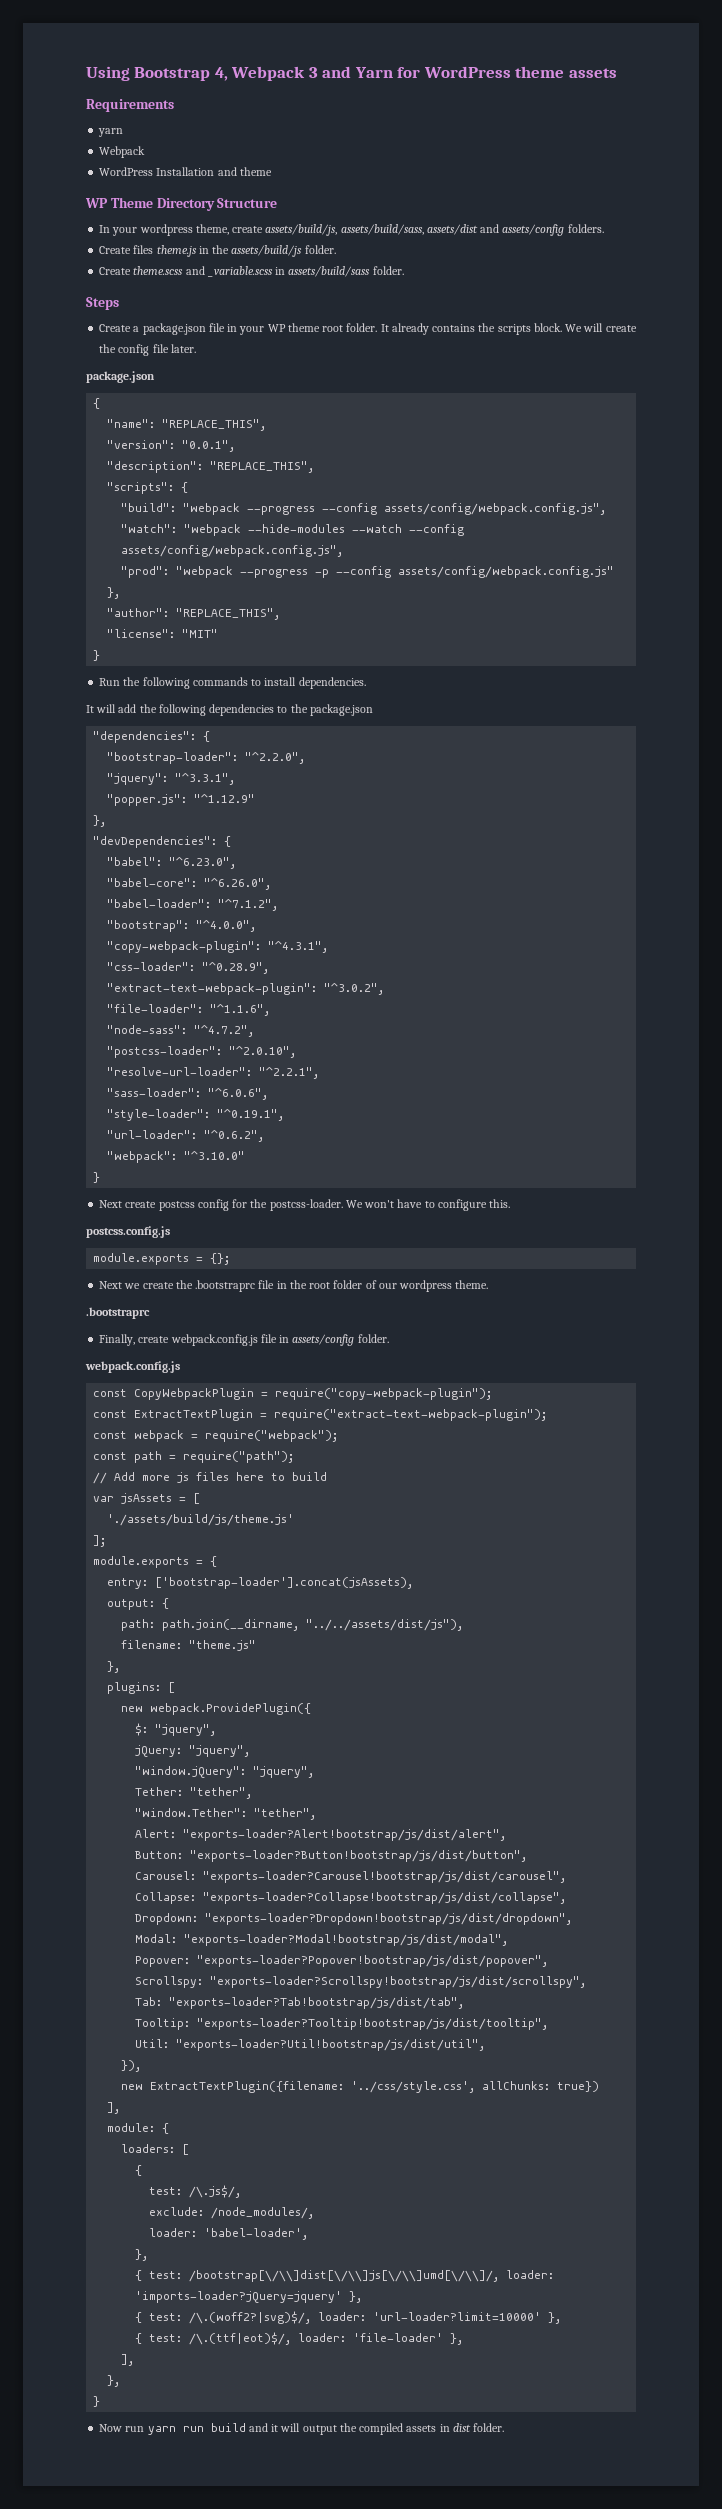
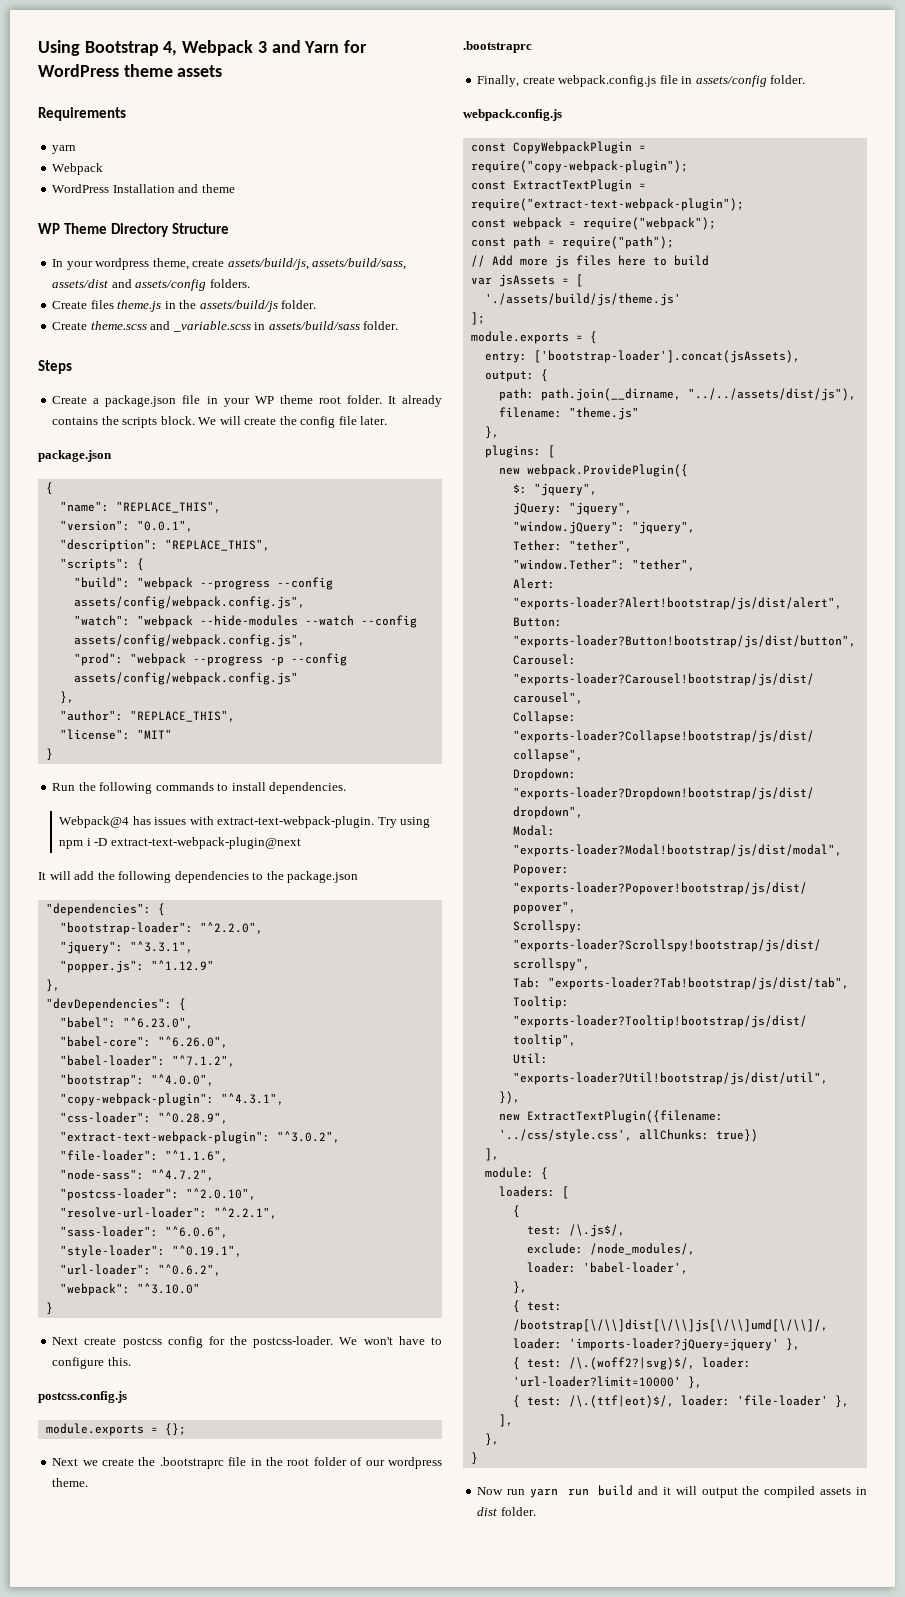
+ Webpack@4 has issues with extract-text-webpack-plugin. Try using npm i -D extract-text-webpack-plugin@next

